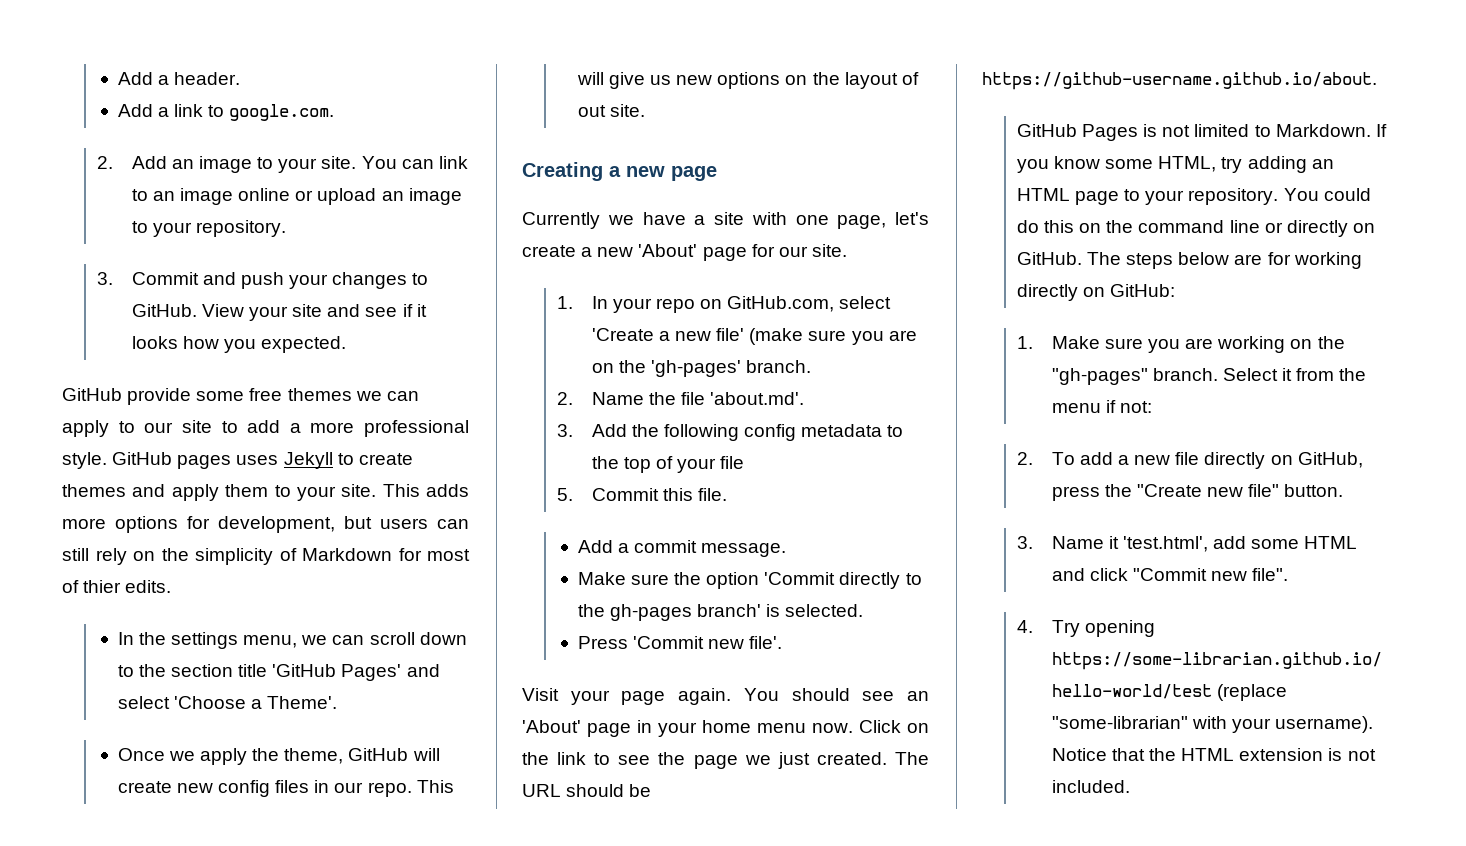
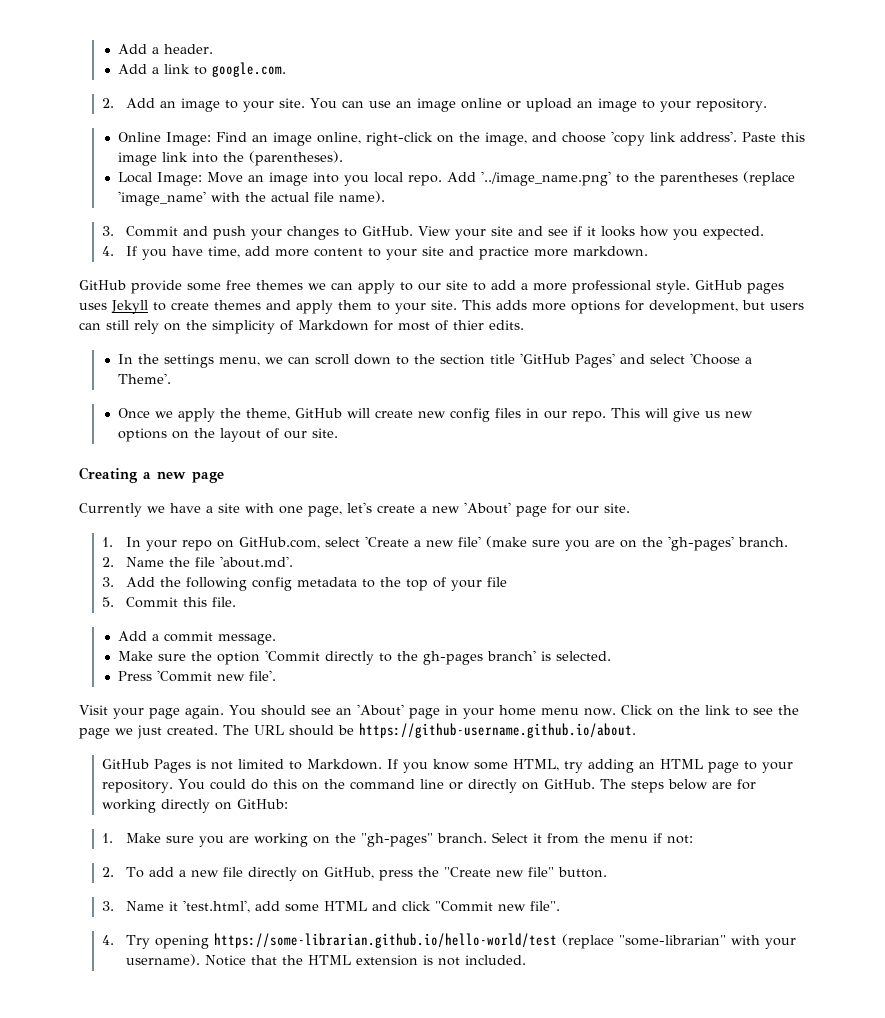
- You can link to an image online or upload an image to your repository.
+ You can use an image online or upload an image to your repository.
+ Online Image: Find an image online, right-click on the image, and choose 'copy link address'. Paste this image link into the (parentheses).
+ Local Image: Move an image into you local repo. Add '../image_name.png' to the parentheses (replace 'image_name' with the actual file name).
+ 4. If you have time, add more content to your site and practice more markdown.
- This will give us new options on the layout of out site.
+ This will give us new options on the layout of our site.

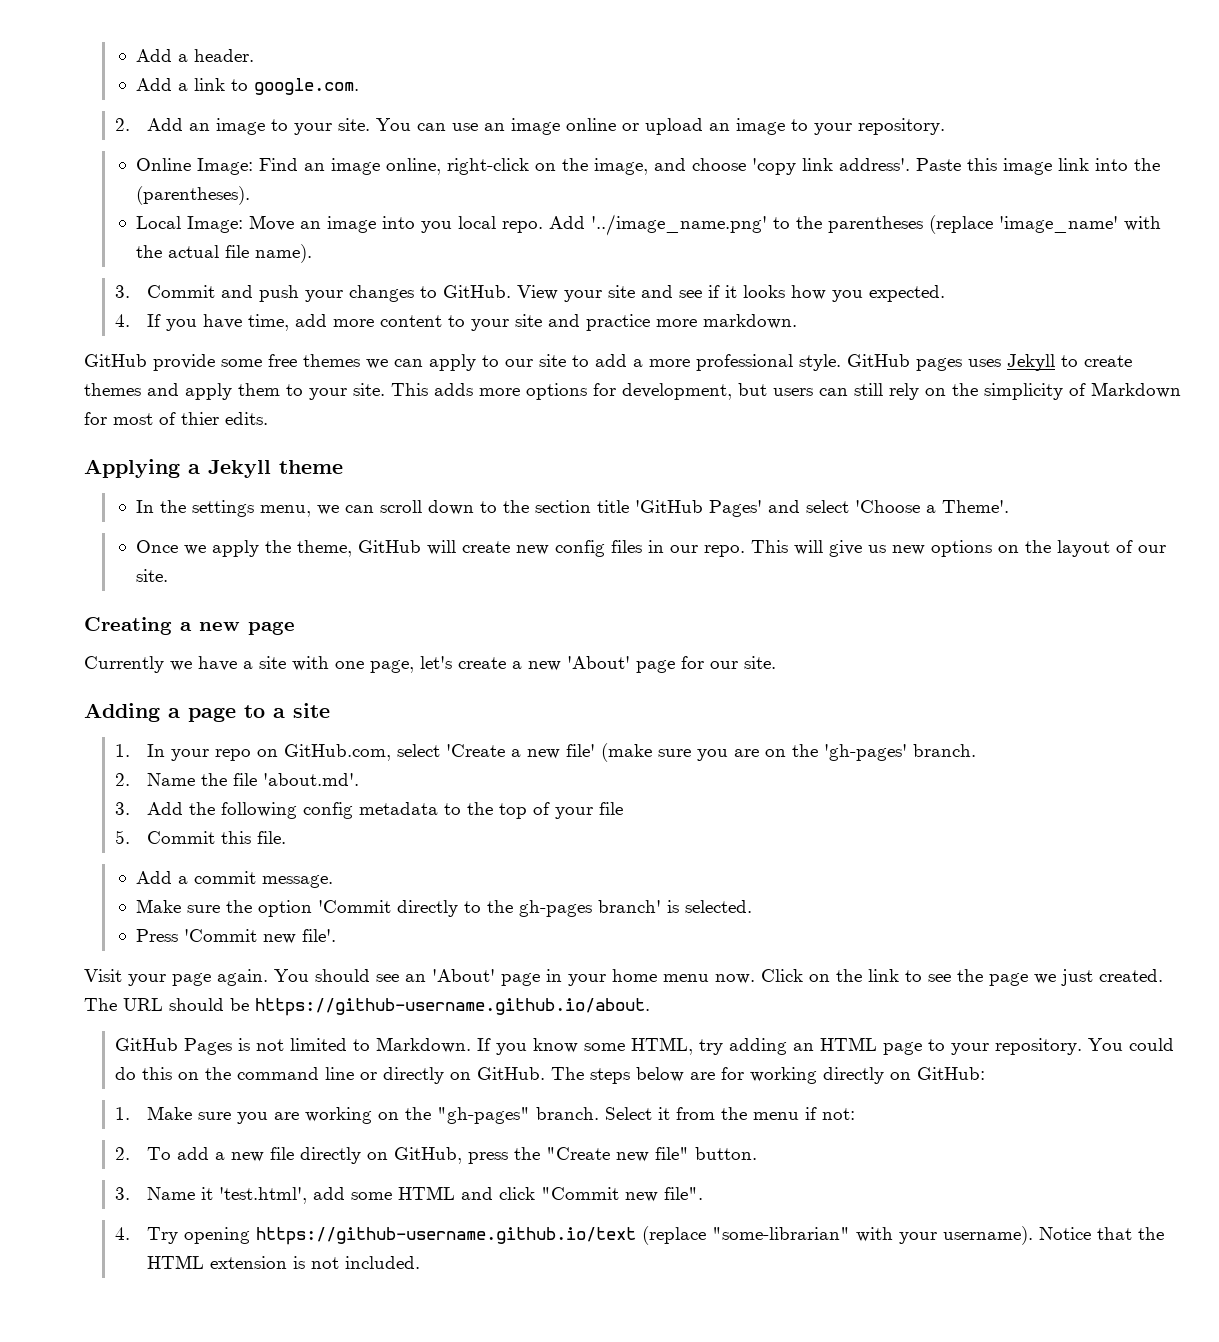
+ Applying a Jekyll theme
+ Adding a page to a site
- 4. Try opening https://some-librarian.github.io/hello-world/test (replace "some-librarian" with your username).
+ 4. Try opening https://github-username.github.io/text (replace "some-librarian" with your username).

